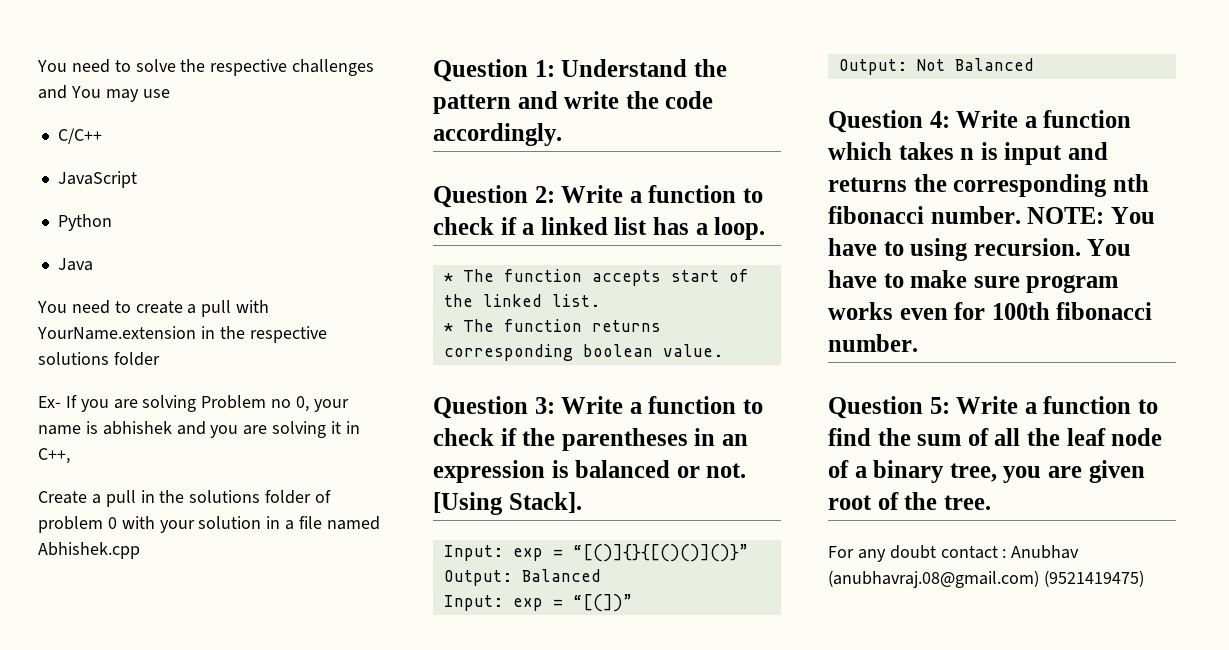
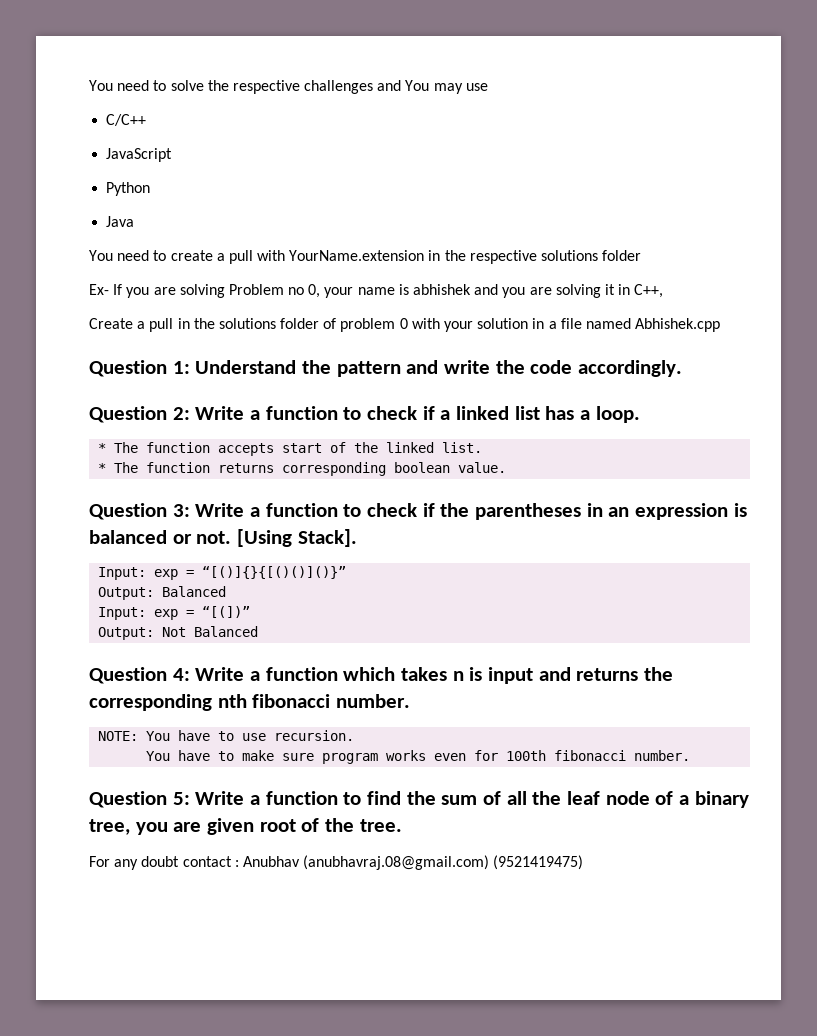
- Question 4: Write a function which takes n is input and returns the corresponding nth fibonacci number. NOTE: You have to using recursion. You have to make sure program works even for 100th fibonacci number.
+ Question 4: Write a function which takes n is input and returns the corresponding nth fibonacci number.
+ NOTE: You have to use recursion.
+ You have to make sure program works even for 100th fibonacci number.

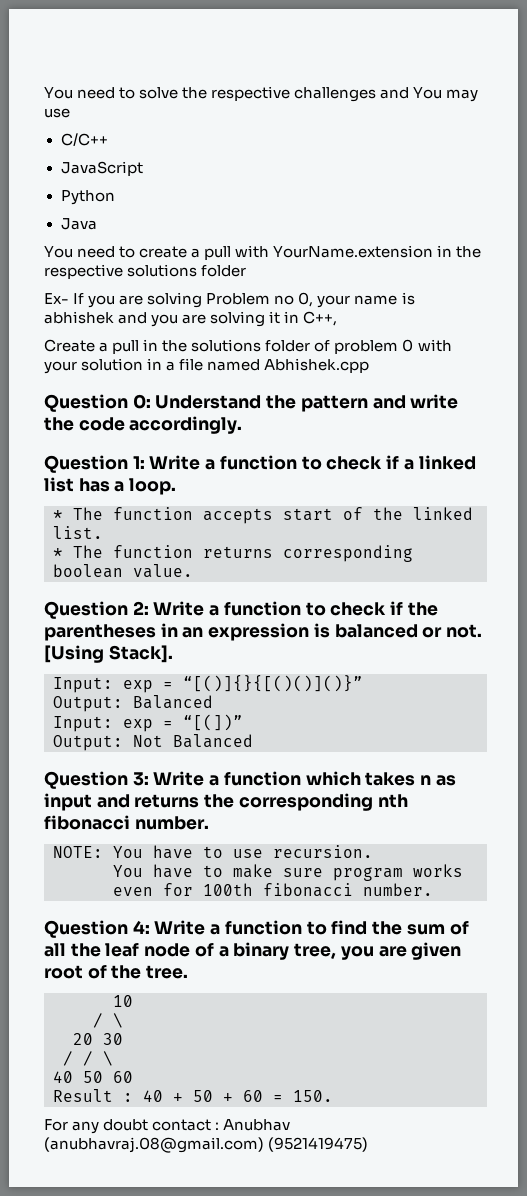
- Question 1: Understand the pattern and write the code accordingly.
+ Question 0: Understand the pattern and write the code accordingly.
- Question 2: Write a function to check if a linked list has a loop.
+ Question 1: Write a function to check if a linked list has a loop.
- Question 3: Write a function to check if the parentheses in an expression is balanced or not.
+ Question 2: Write a function to check if the parentheses in an expression is balanced or not.
- Question 4: Write a function which takes n is input and returns the corresponding nth fibonacci number.
+ Question 3: Write a function which takes n as input and returns the corresponding nth fibonacci number.
- Question 5: Write a function to find the sum of all the leaf node of a binary tree, you are given root of the tree.
+ Question 4: Write a function to find the sum of all the leaf node of a binary tree, you are given root of the tree.
+ 10
+ / \
+ 20 30
+ / / \
+ 40 50 60
+ Result : 40 + 50 + 60 = 150.

